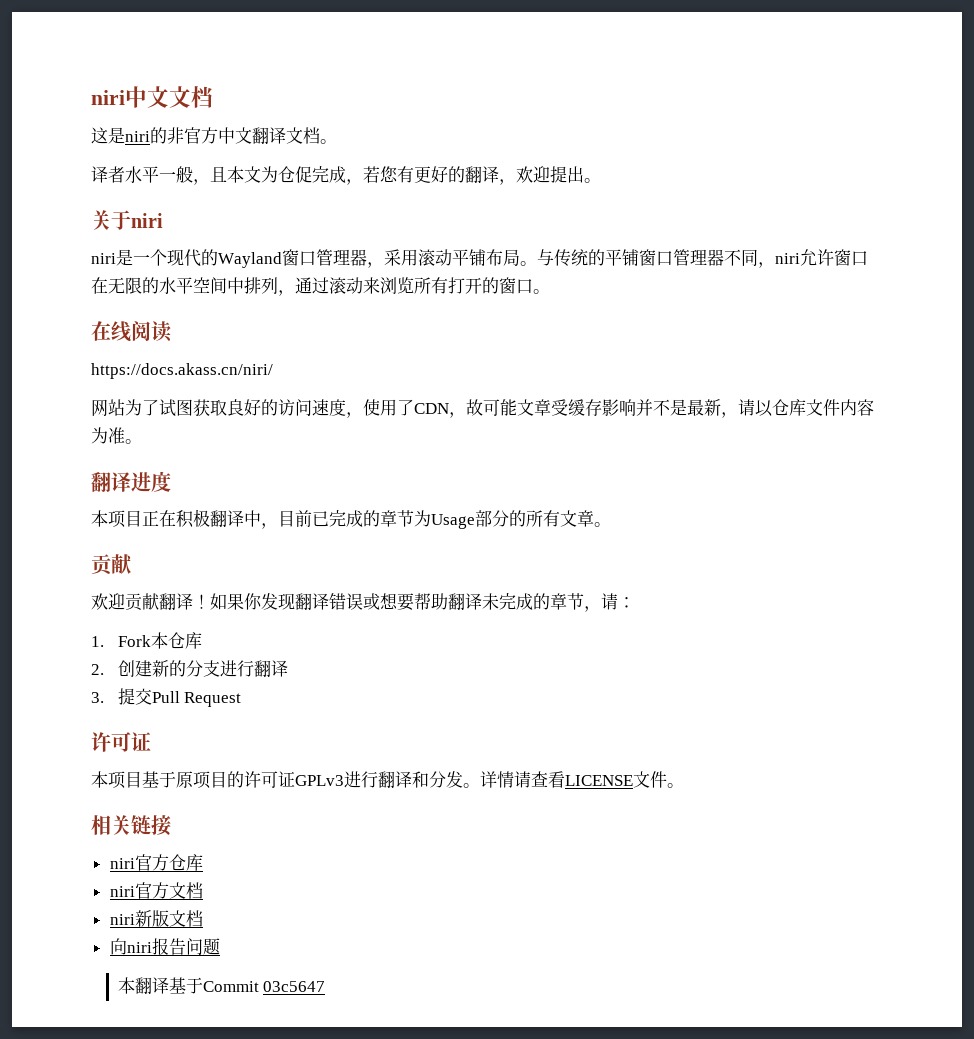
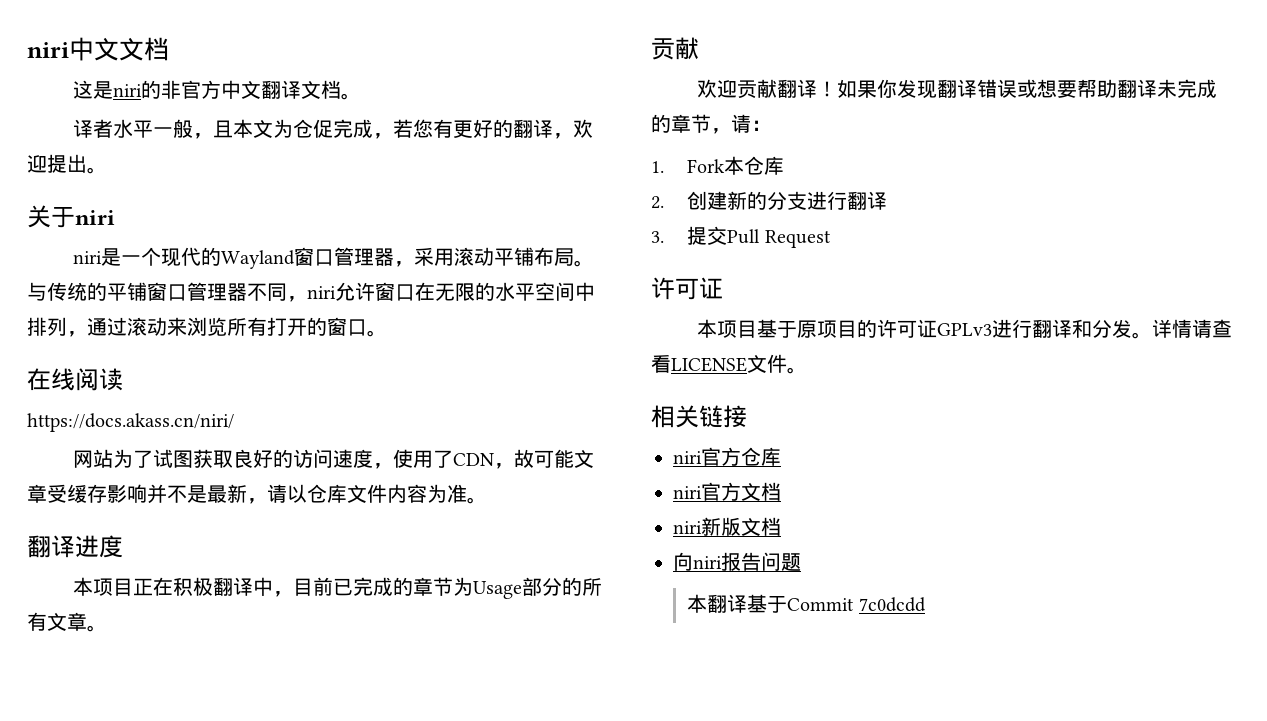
- 本翻译基于Commit 03c5647
+ 本翻译基于Commit 7c0dcdd

